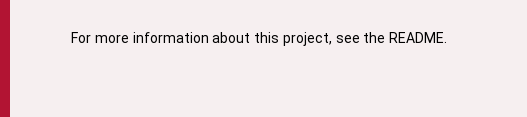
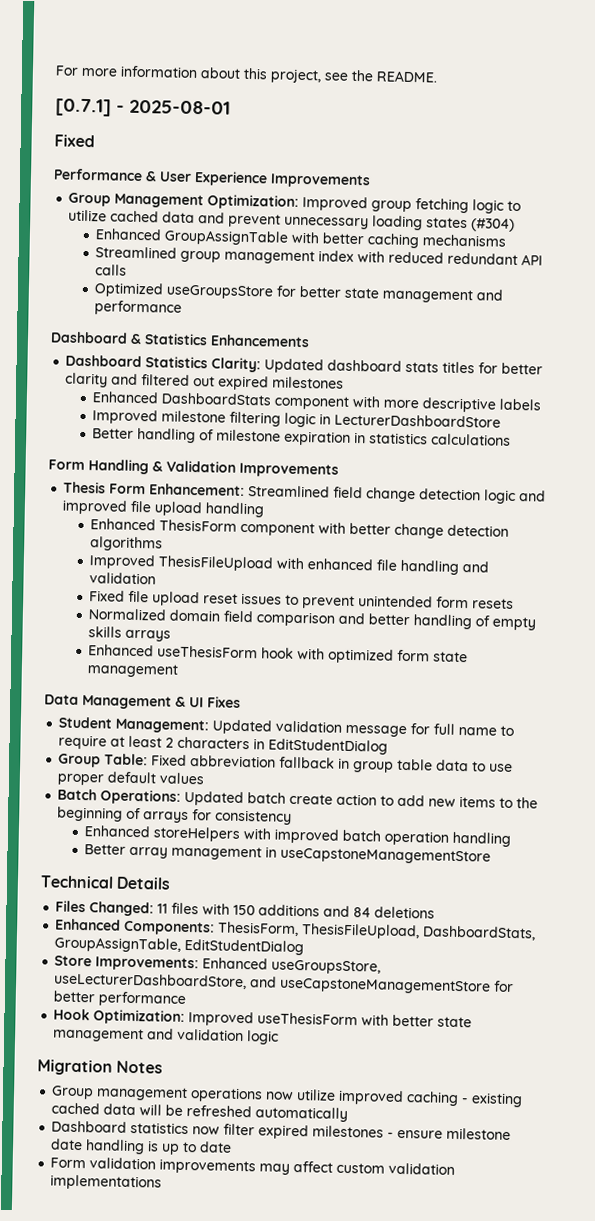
+ [0.7.1] - 2025-08-01
+ Fixed
+ Performance & User Experience Improvements
+ Group Management Optimization: Improved group fetching logic to utilize cached data and prevent unnecessary loading states (#304)
+ Enhanced GroupAssignTable with better caching mechanisms
+ Streamlined group management index with reduced redundant API calls
+ Optimized useGroupsStore for better state management and performance
+ Dashboard & Statistics Enhancements
+ Dashboard Statistics Clarity: Updated dashboard stats titles for better clarity and filtered out expired milestones
+ Enhanced DashboardStats component with more descriptive labels
+ Improved milestone filtering logic in LecturerDashboardStore
+ Better handling of milestone expiration in statistics calculations
+ Form Handling & Validation Improvements
+ Thesis Form Enhancement: Streamlined field change detection logic and improved file upload handling
+ Enhanced ThesisForm component with better change detection algorithms
+ Improved ThesisFileUpload with enhanced file handling and validation
+ Fixed file upload reset issues to prevent unintended form resets
+ Normalized domain field comparison and better handling of empty skills arrays
+ Enhanced useThesisForm hook with optimized form state management
+ Data Management & UI Fixes
+ Student Management: Updated validation message for full name to require at least 2 characters in EditStudentDialog
+ Group Table: Fixed abbreviation fallback in group table data to use proper default values
+ Batch Operations: Updated batch create action to add new items to the beginning of arrays for consistency
+ Enhanced storeHelpers with improved batch operation handling
+ Better array management in useCapstoneManagementStore
+ Technical Details
+ Files Changed: 11 files with 150 additions and 84 deletions
+ Enhanced Components: ThesisForm, ThesisFileUpload, DashboardStats, GroupAssignTable, EditStudentDialog
+ Store Improvements: Enhanced useGroupsStore, useLecturerDashboardStore, and useCapstoneManagementStore for better performance
+ Hook Optimization: Improved useThesisForm with better state management and validation logic
+ Migration Notes
+ Group management operations now utilize improved caching - existing cached data will be refreshed automatically
+ Dashboard statistics now filter expired milestones - ensure milestone date handling is up to date
+ Form validation improvements may affect custom validation implementations

